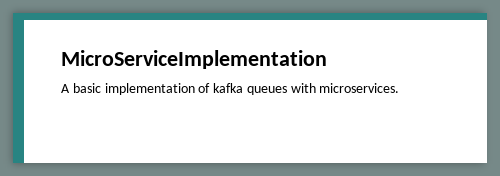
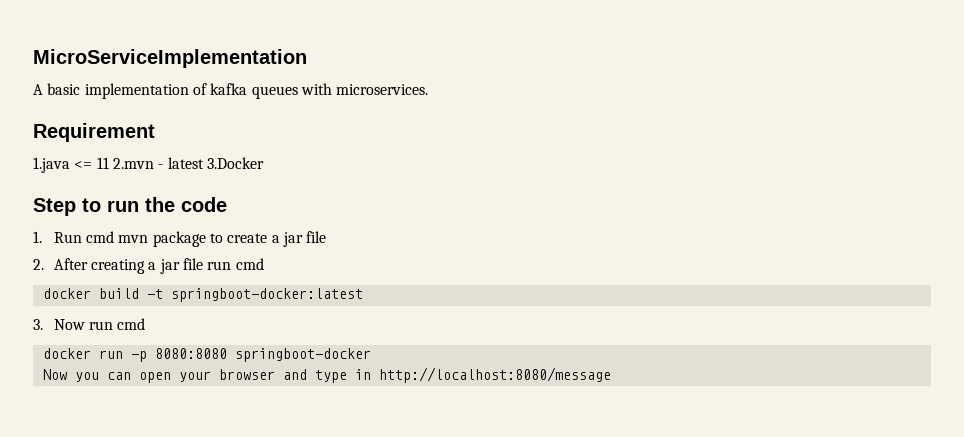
+ Requirement
+ 1.java <= 11 2.mvn - latest 3.Docker
+ Step to run the code
+ 1. Run cmd mvn package to create a jar file
+ 2. After creating a jar file run cmd
+ docker build -t springboot-docker:latest
+ 3. Now run cmd
+ docker run -p 8080:8080 springboot-docker
+ Now you can open your browser and type in http://localhost:8080/message

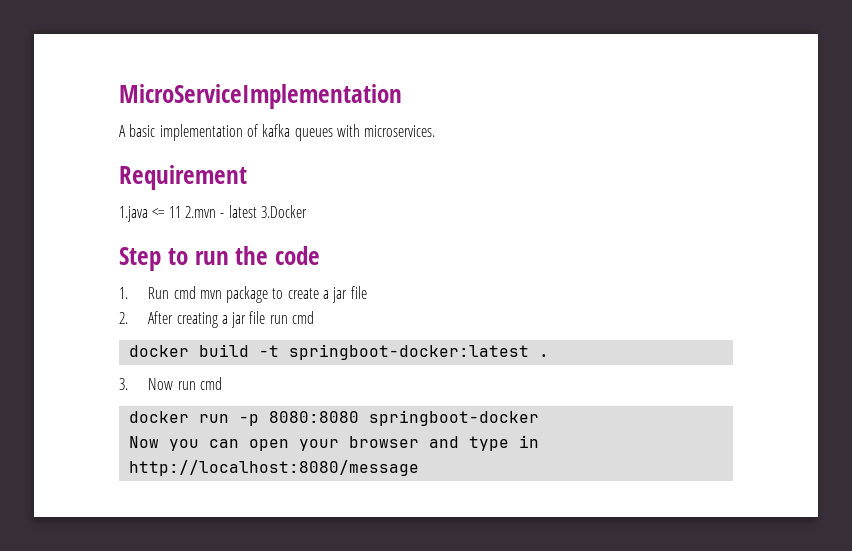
- docker build -t springboot-docker:latest
+ docker build -t springboot-docker:latest .

